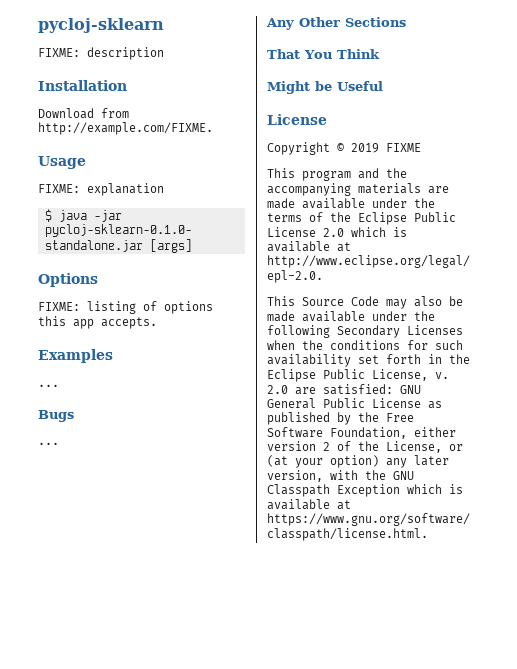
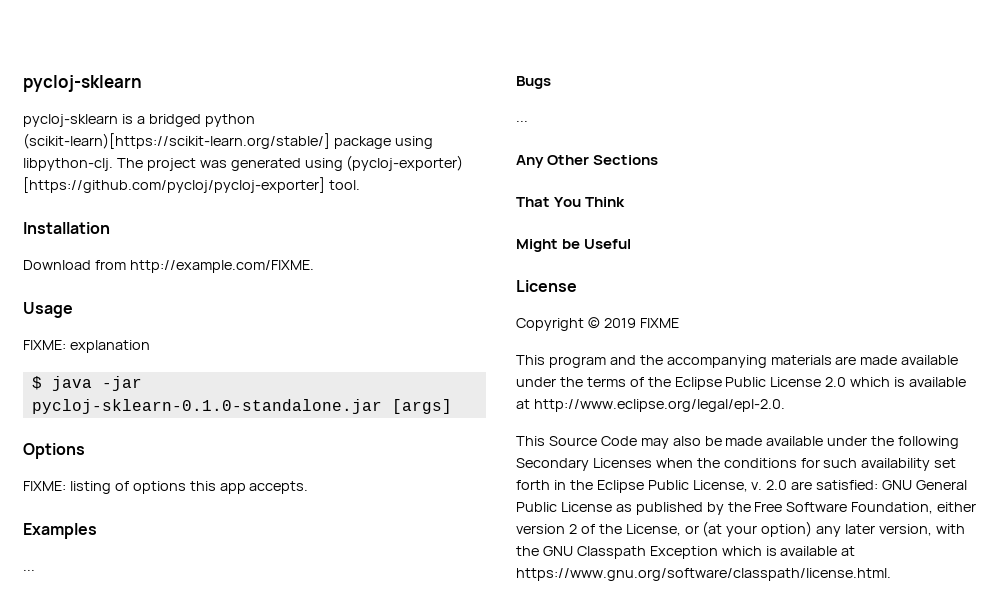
- FIXME: description
+ pycloj-sklearn is a bridged python (scikit-learn)[https://scikit-learn.org/stable/] package using libpython-clj. The project was generated using (pycloj-exporter) [https://github.com/pycloj/pycloj-exporter] tool.

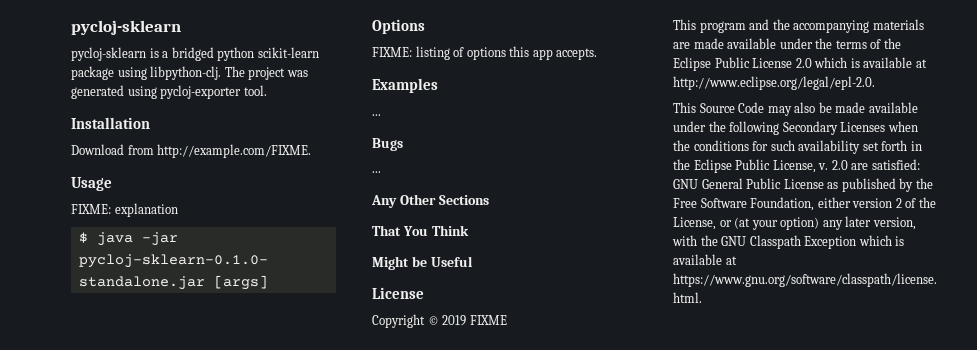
- pycloj-sklearn is a bridged python (scikit-learn)[https://scikit-learn.org/stable/] package using libpython-clj.
+ pycloj-sklearn is a bridged python scikit-learn package using libpython-clj.
- The project was generated using (pycloj-exporter) [https://github.com/pycloj/pycloj-exporter] tool.
+ The project was generated using pycloj-exporter tool.

